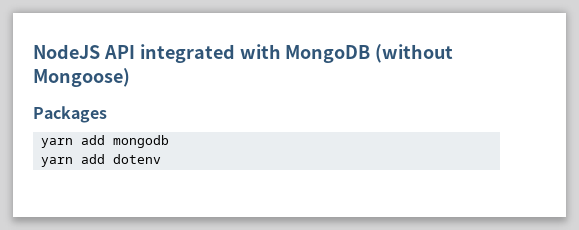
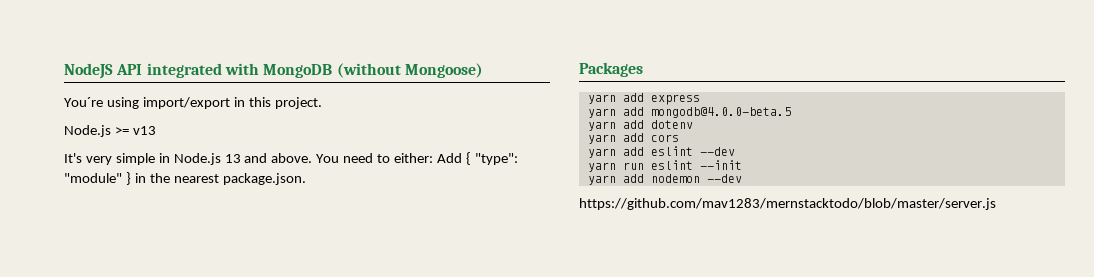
+ You´re using import/export in this project.
+ Node.js >= v13
+ It's very simple in Node.js 13 and above. You need to either: Add { "type": "module" } in the nearest package.json.
- yarn add mongodb
+ yarn add express
+ yarn add mongodb@4.0.0-beta.5
+ yarn add cors
+ yarn add eslint --dev
+ yarn run eslint --init
+ yarn add nodemon --dev
+ https://github.com/mav1283/mernstacktodo/blob/master/server.js

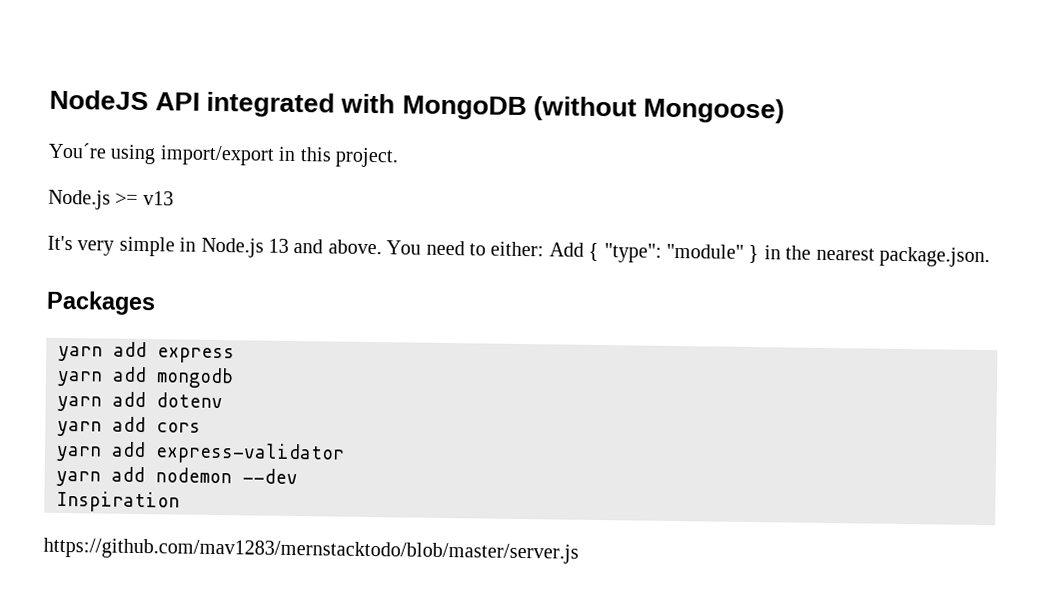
- yarn add mongodb@4.0.0-beta.5
+ yarn add mongodb
- yarn add eslint --dev
- yarn run eslint --init
+ yarn add express-validator
+ Inspiration

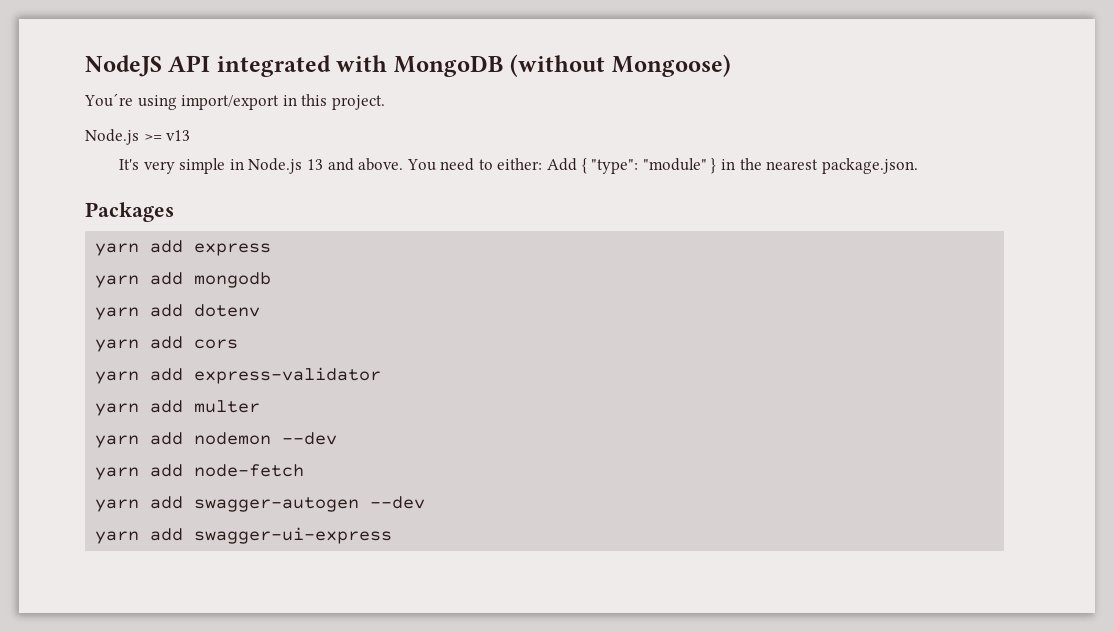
+ yarn add multer
- Inspiration
- https://github.com/mav1283/mernstacktodo/blob/master/server.js
+ yarn add node-fetch
+ yarn add swagger-autogen --dev
+ yarn add swagger-ui-express

